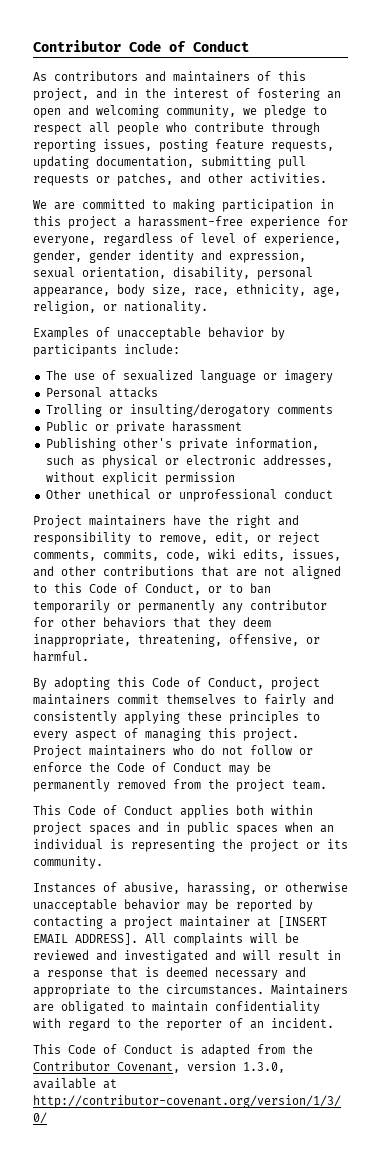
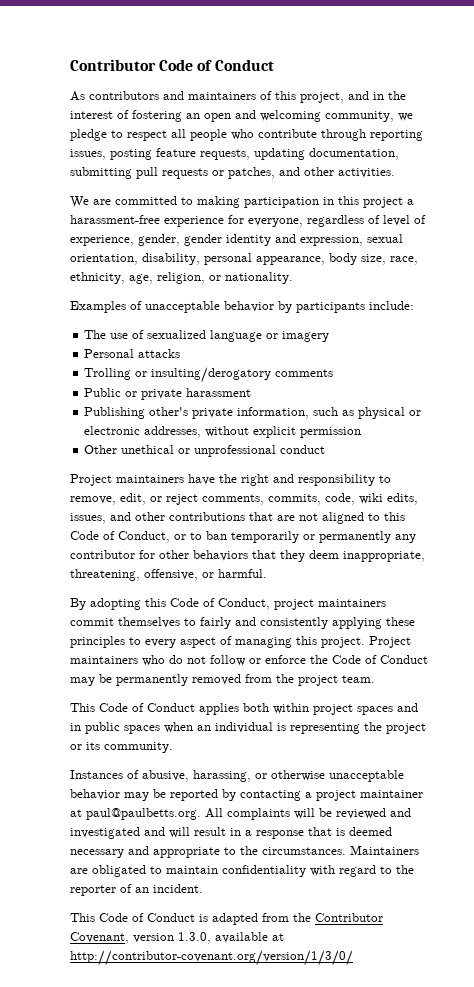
- Instances of abusive, harassing, or otherwise unacceptable behavior may be reported by contacting a project maintainer at [INSERT EMAIL ADDRESS]. All complaints will be reviewed and investigated and will result in a response that is deemed necessary and appropriate to the circumstances.
+ Instances of abusive, harassing, or otherwise unacceptable behavior may be reported by contacting a project maintainer at paul@paulbetts.org. All complaints will be reviewed and investigated and will result in a response that is deemed necessary and appropriate to the circumstances.

